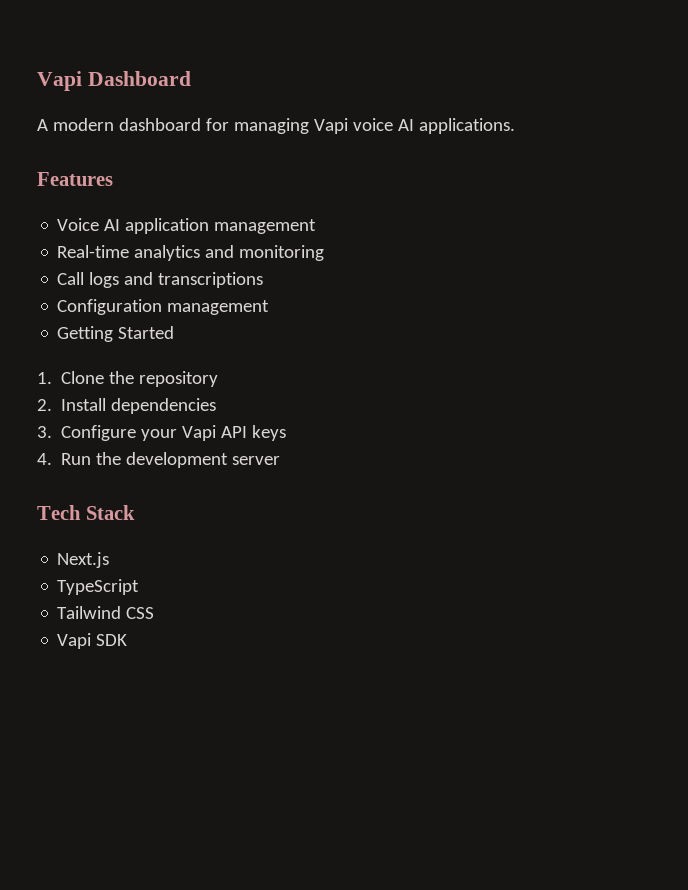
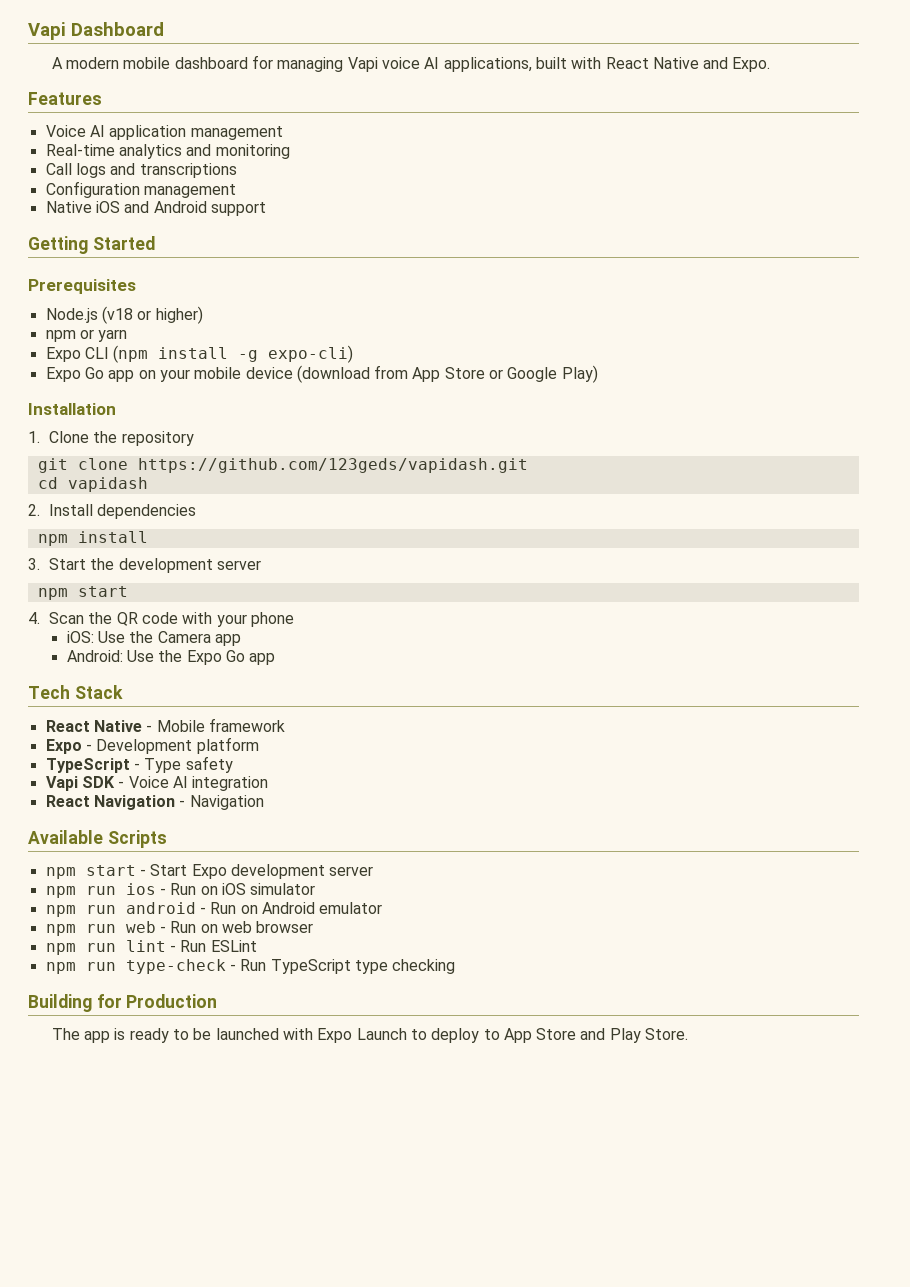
- A modern dashboard for managing Vapi voice AI applications.
+ A modern mobile dashboard for managing Vapi voice AI applications, built with React Native and Expo.
+ Native iOS and Android support
  Getting Started
+ Prerequisites
+ Node.js (v18 or higher)
+ npm or yarn
+ Expo CLI (npm install -g expo-cli)
+ Expo Go app on your mobile device (download from App Store or Google Play)
+ Installation
  1. Clone the repository
+ git clone https://github.com/123geds/vapidash.git
+ cd vapidash
  2. Install dependencies
- 3. Configure your Vapi API keys
- 4. Run the development server
+ npm install
+ 3. Start the development server
+ npm start
+ 4. Scan the QR code with your phone
+ iOS: Use the Camera app
+ Android: Use the Expo Go app
  Tech Stack
- Next.js
- TypeScript
- Tailwind CSS
- Vapi SDK
+ React Native - Mobile framework
+ Expo - Development platform
+ TypeScript - Type safety
+ Vapi SDK - Voice AI integration
+ React Navigation - Navigation
+ Available Scripts
+ npm start - Start Expo development server
+ npm run ios - Run on iOS simulator
+ npm run android - Run on Android emulator
+ npm run web - Run on web browser
+ npm run lint - Run ESLint
+ npm run type-check - Run TypeScript type checking
+ Building for Production
+ The app is ready to be launched with Expo Launch to deploy to App Store and Play Store.

